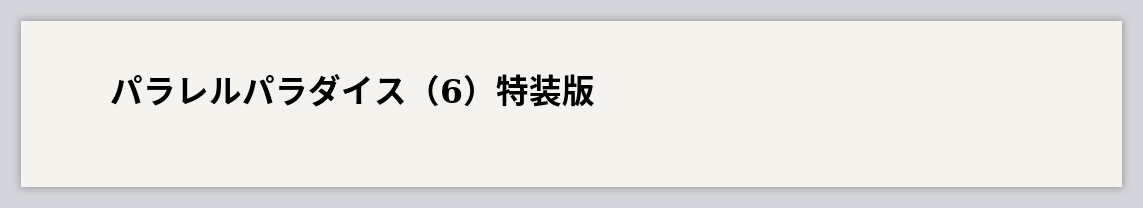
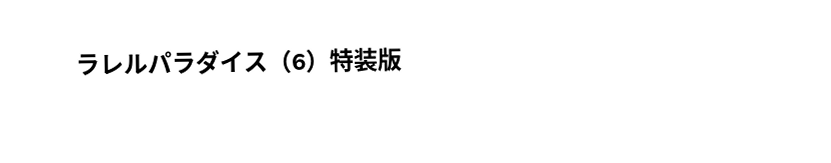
- パラレルパラダイス（6）特装版
+ ラレルパラダイス（6）特装版

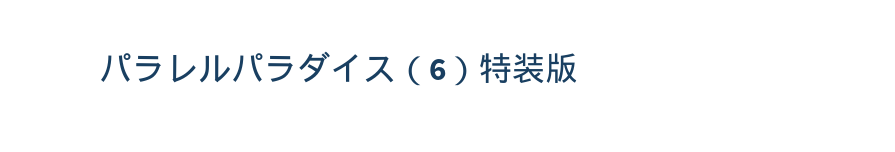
- ラレルパラダイス（6）特装版
+ パラレルパラダイス（6）特装版

